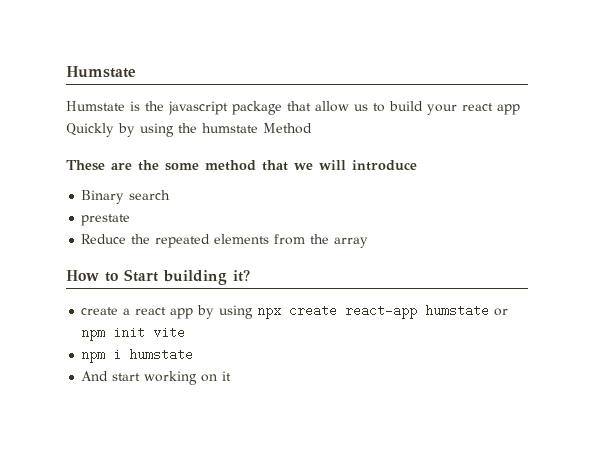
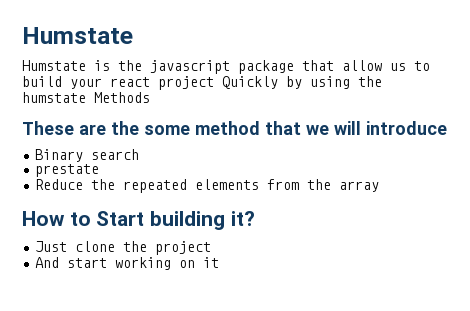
- Humstate is the javascript package that allow us to build your react app Quickly by using the humstate Method
+ Humstate is the javascript package that allow us to build your react project Quickly by using the humstate Methods
- create a react app by using npx create react-app humstate or npm init vite
- npm i humstate
+ Just clone the project

